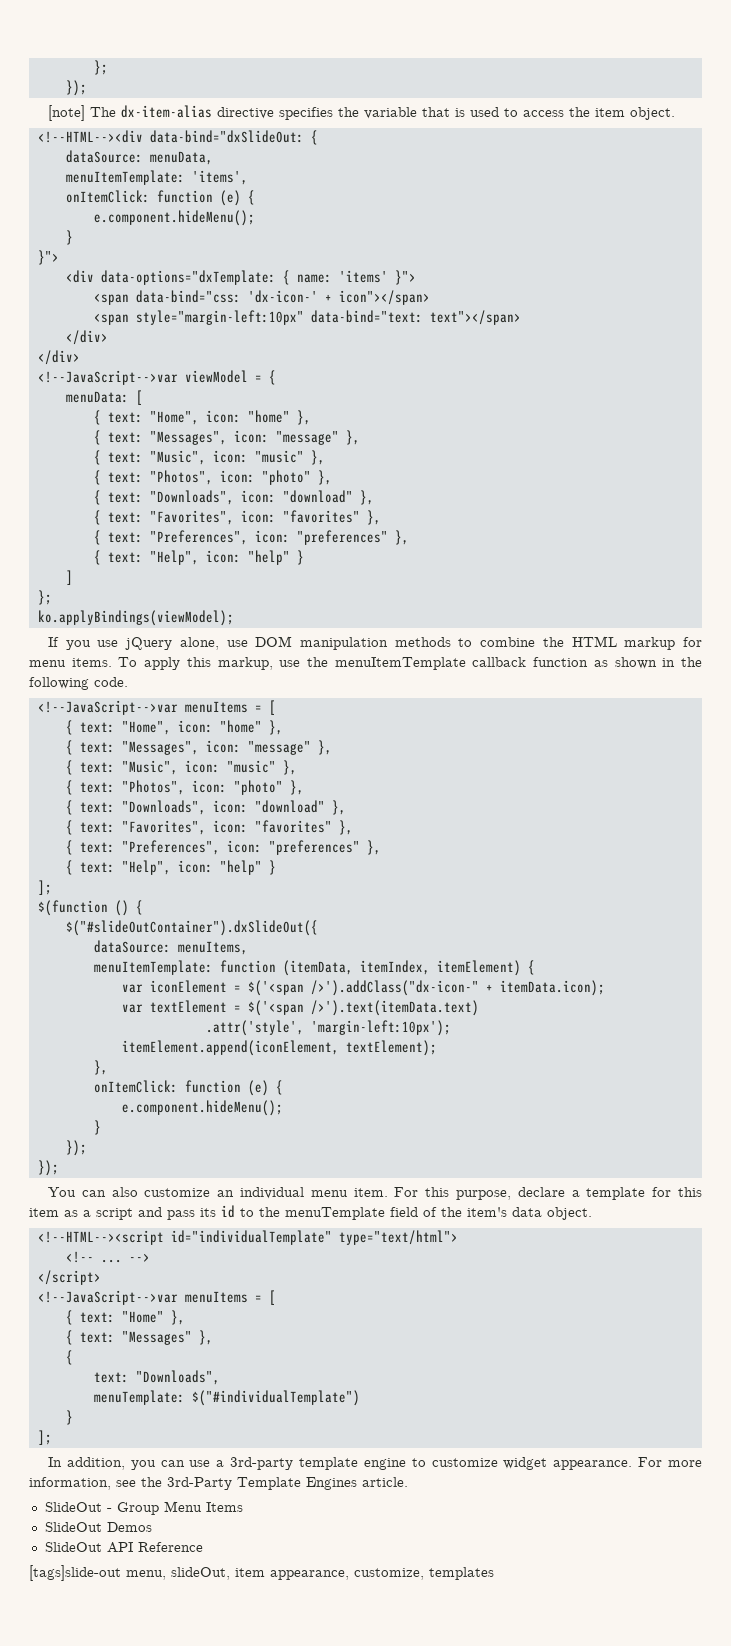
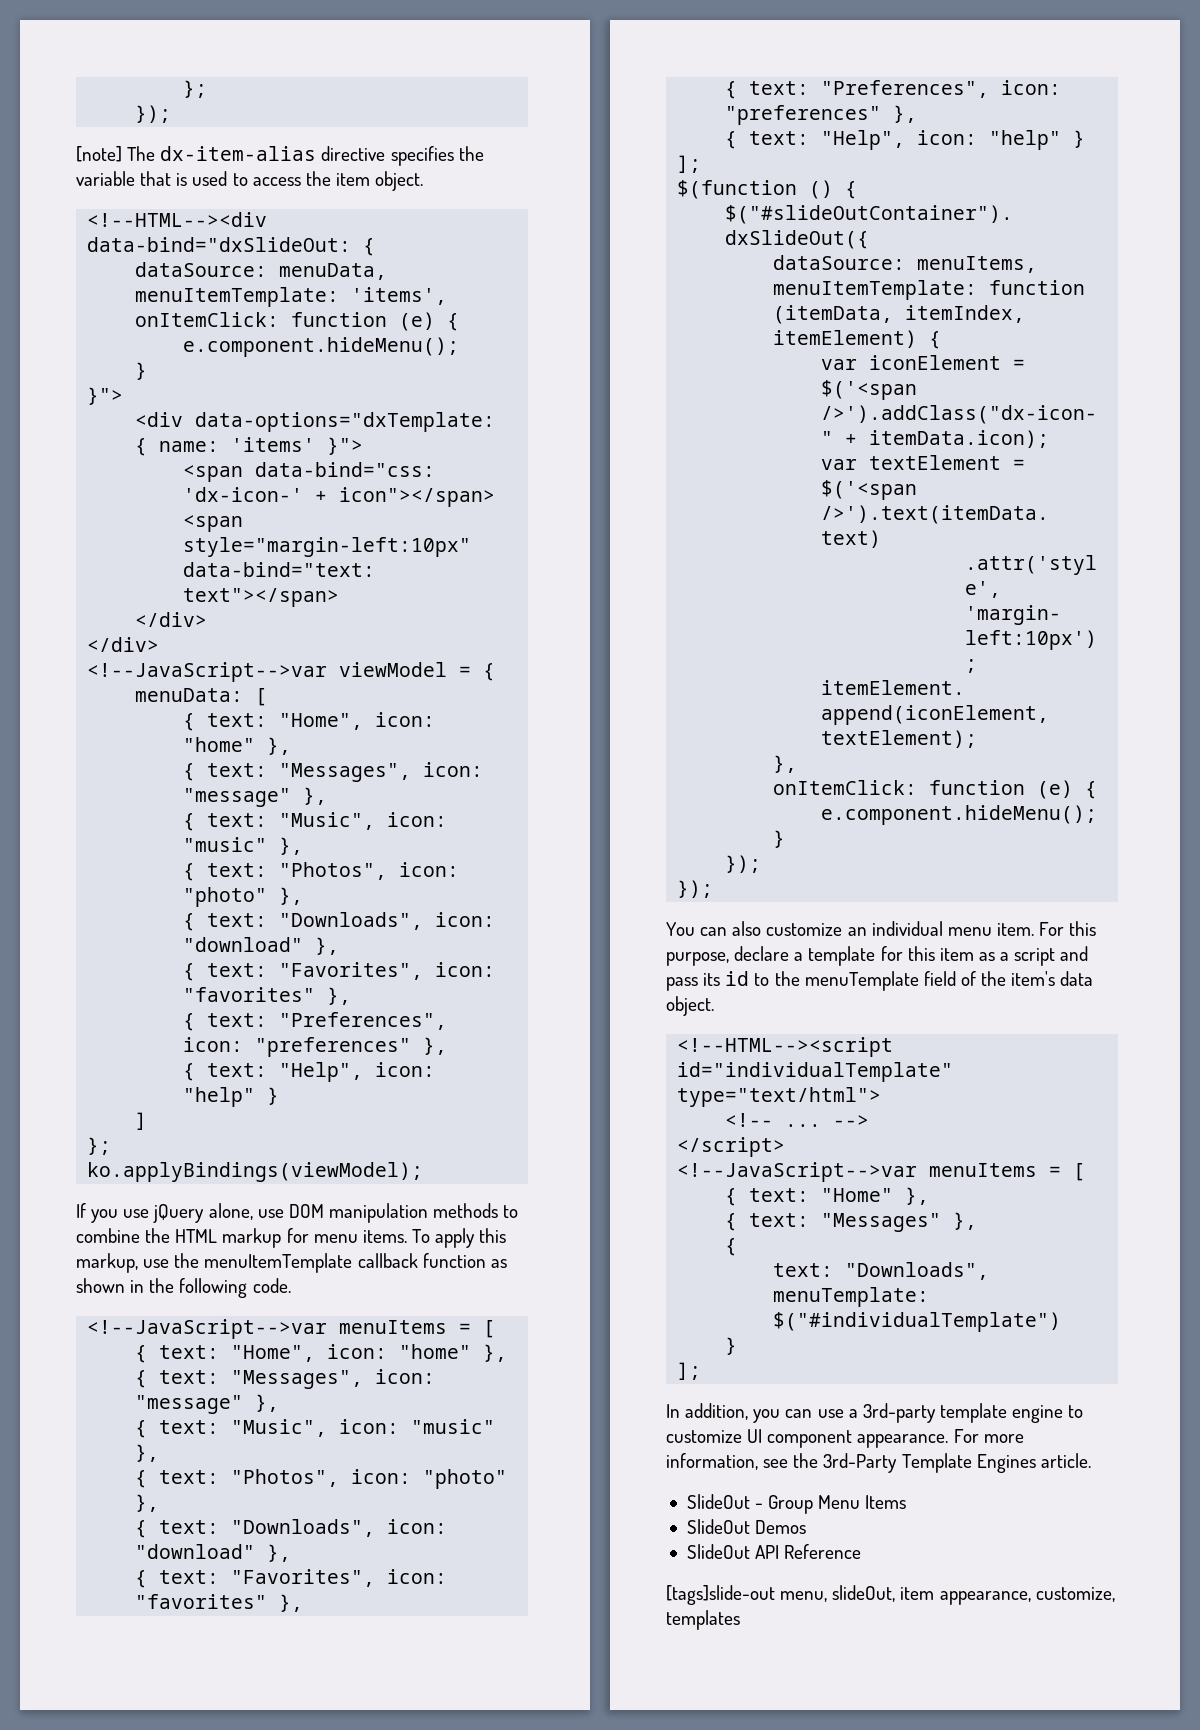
- In addition, you can use a 3rd-party template engine to customize widget appearance.
+ In addition, you can use a 3rd-party template engine to customize UI component appearance.

